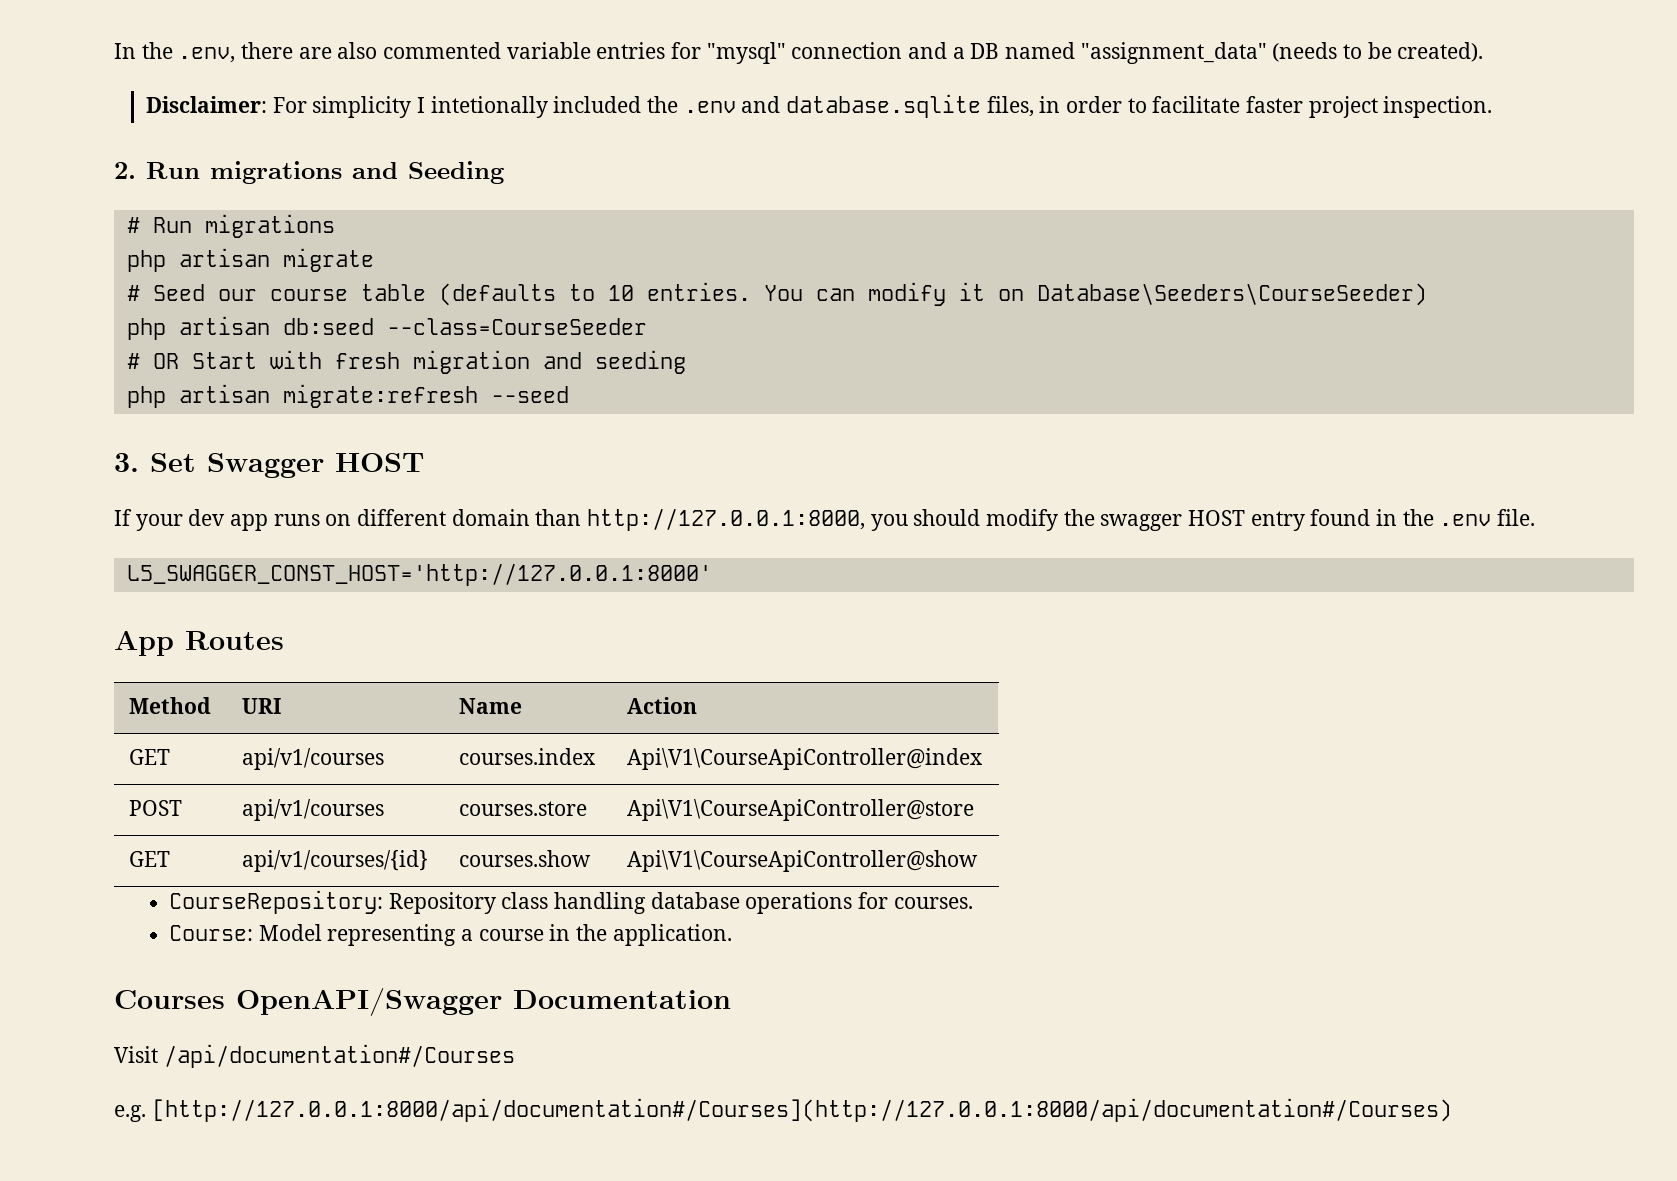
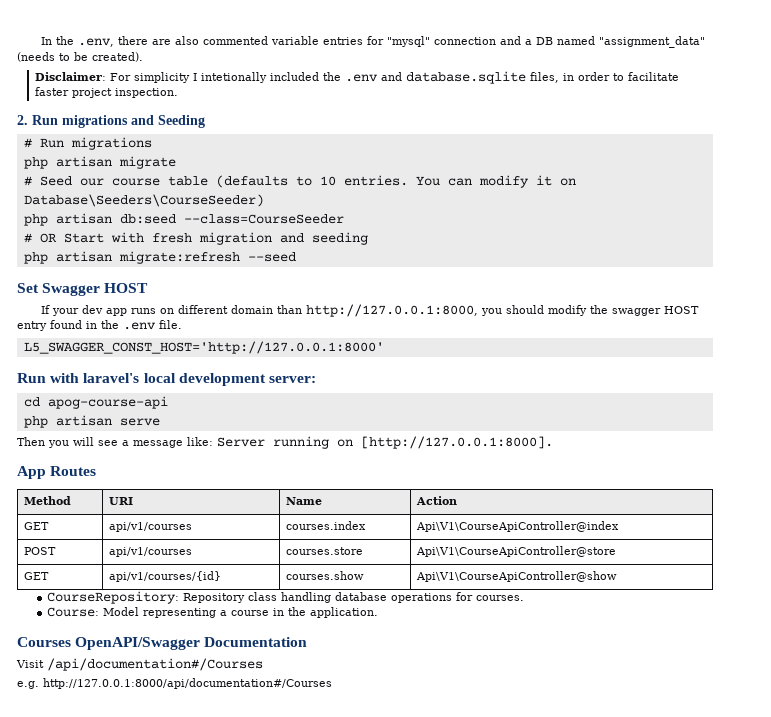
- 3. Set Swagger HOST
+ Set Swagger HOST
+ Run with laravel's local development server:
+ cd apog-course-api
+ php artisan serve
+ Then you will see a message like: Server running on [http://127.0.0.1:8000].
- e.g. [http://127.0.0.1:8000/api/documentation#/Courses](http://127.0.0.1:8000/api/documentation#/Courses)
+ e.g. http://127.0.0.1:8000/api/documentation#/Courses

